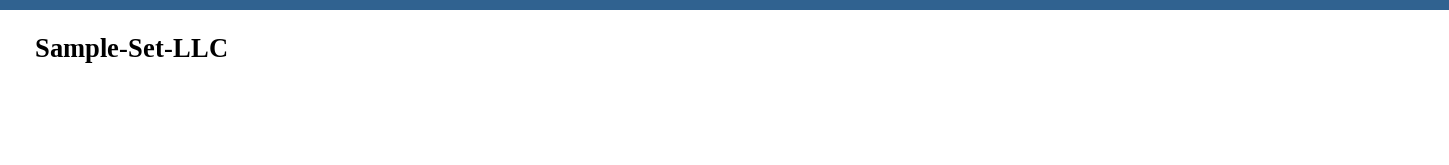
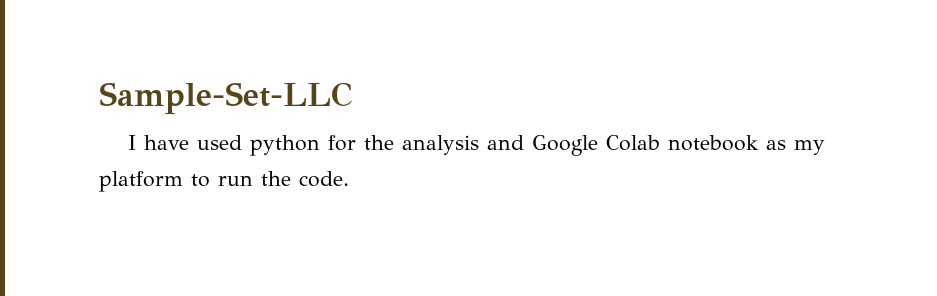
+ I have used python for the analysis and Google Colab notebook as my platform to run the code.

